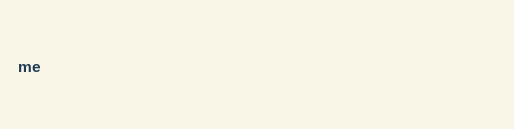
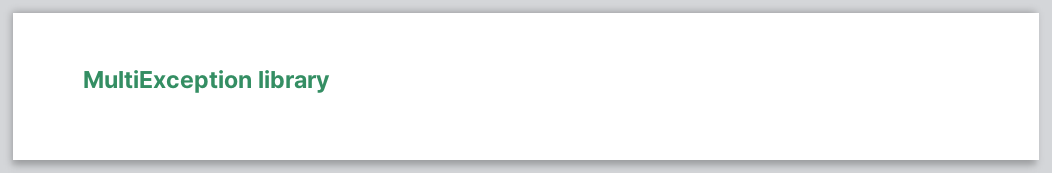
- me
+ MultiException library

